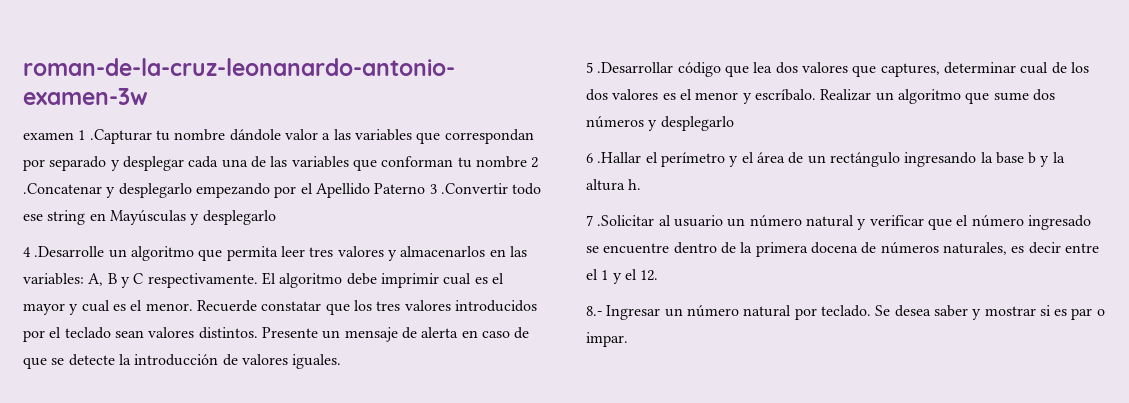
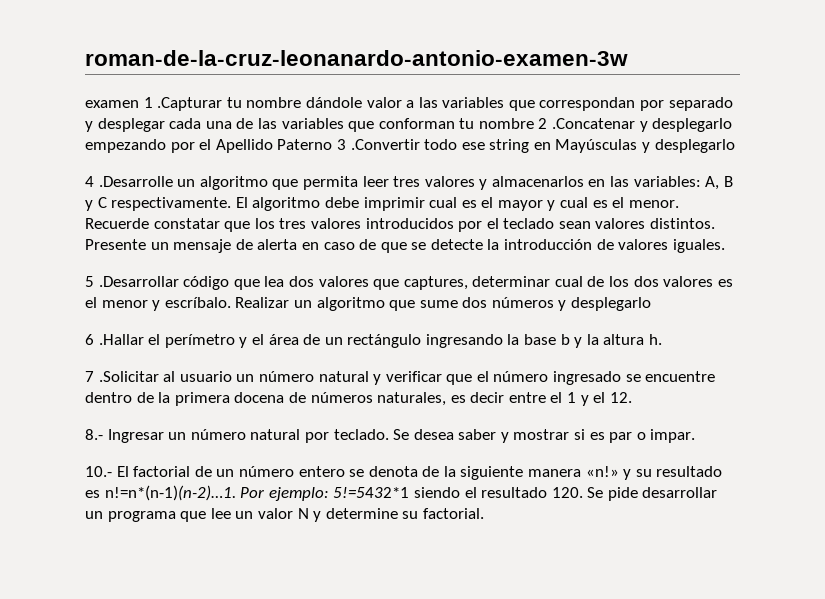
+ 10.- El factorial de un número entero se denota de la siguiente manera «n!» y su resultado es n!=n*(n-1)(n-2)…1. Por ejemplo: 5!=5432*1 siendo el resultado 120. Se pide desarrollar un programa que lee un valor N y determine su factorial.

